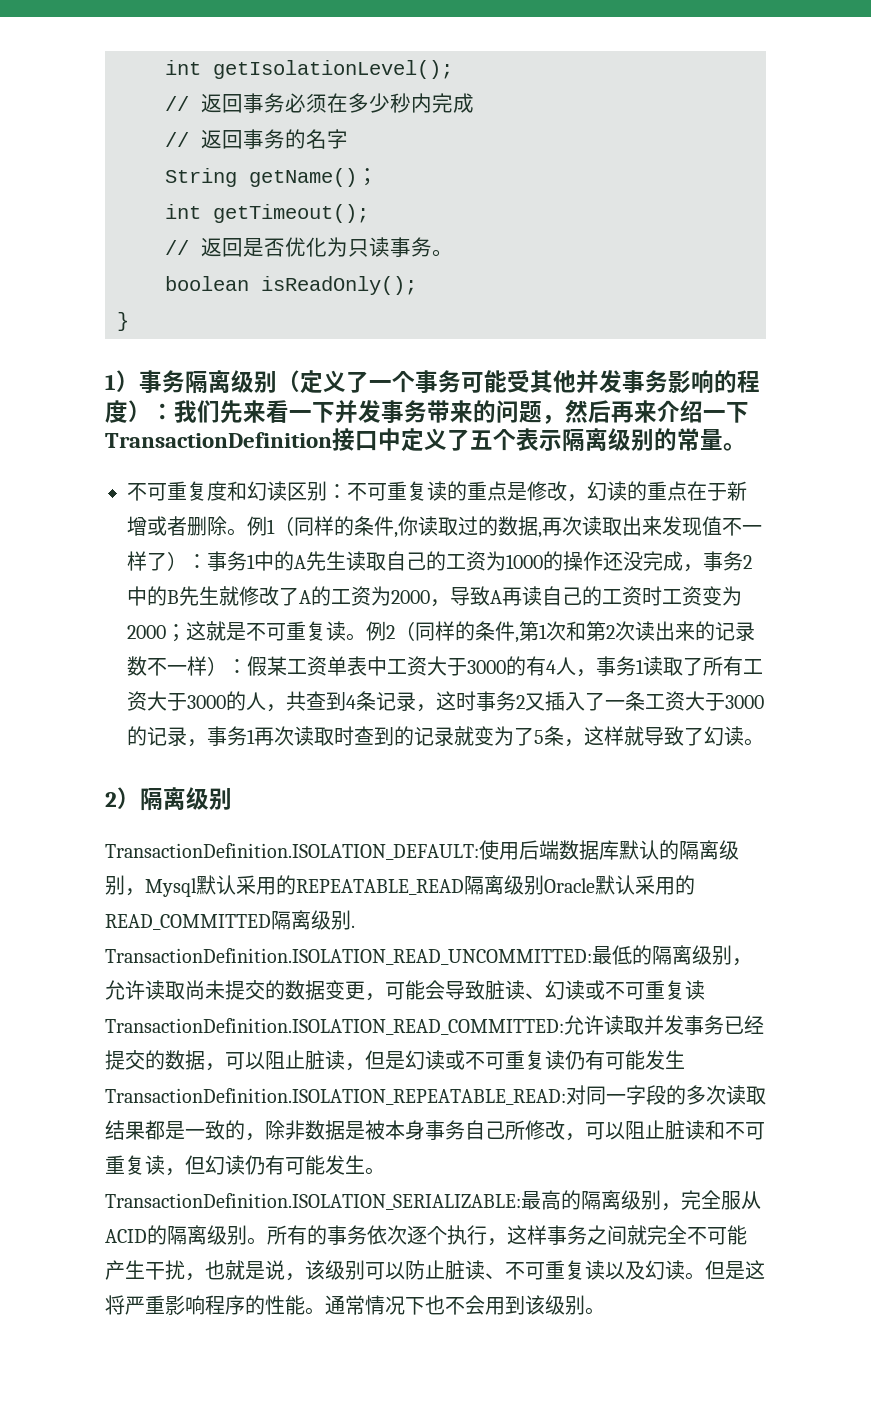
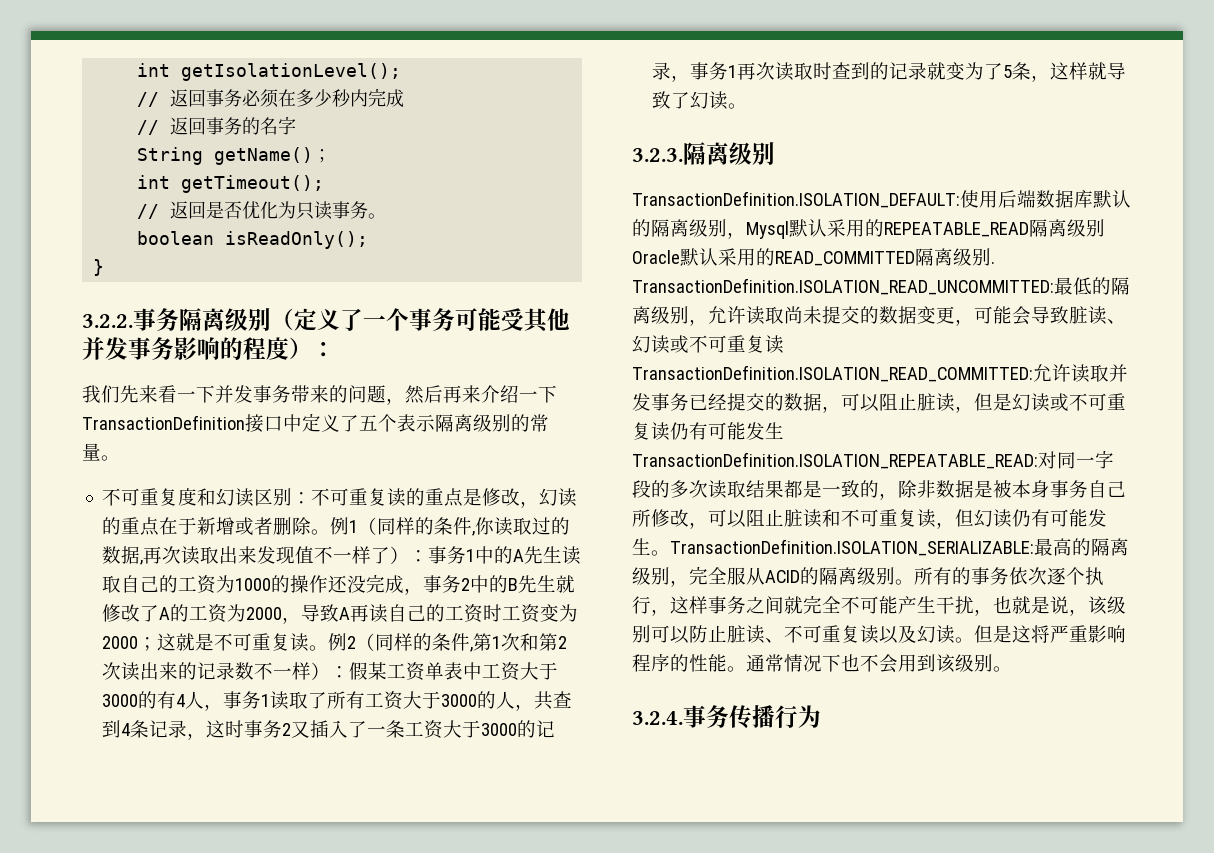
- 1）事务隔离级别（定义了一个事务可能受其他并发事务影响的程度）：我们先来看一下并发事务带来的问题，然后再来介绍一下TransactionDefinition接口中定义了五个表示隔离级别的常量。
+ 3.2.2.事务隔离级别（定义了一个事务可能受其他并发事务影响的程度）：
+ 我们先来看一下并发事务带来的问题，然后再来介绍一下TransactionDefinition接口中定义了五个表示隔离级别的常量。
- 2）隔离级别
+ 3.2.3.隔离级别
+ 3.2.4.事务传播行为

